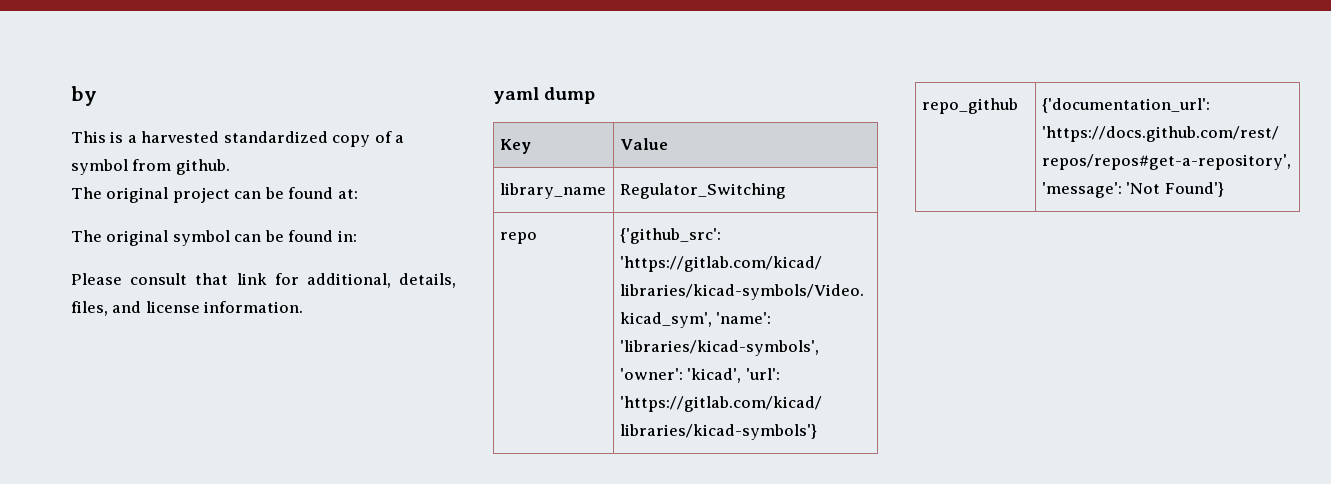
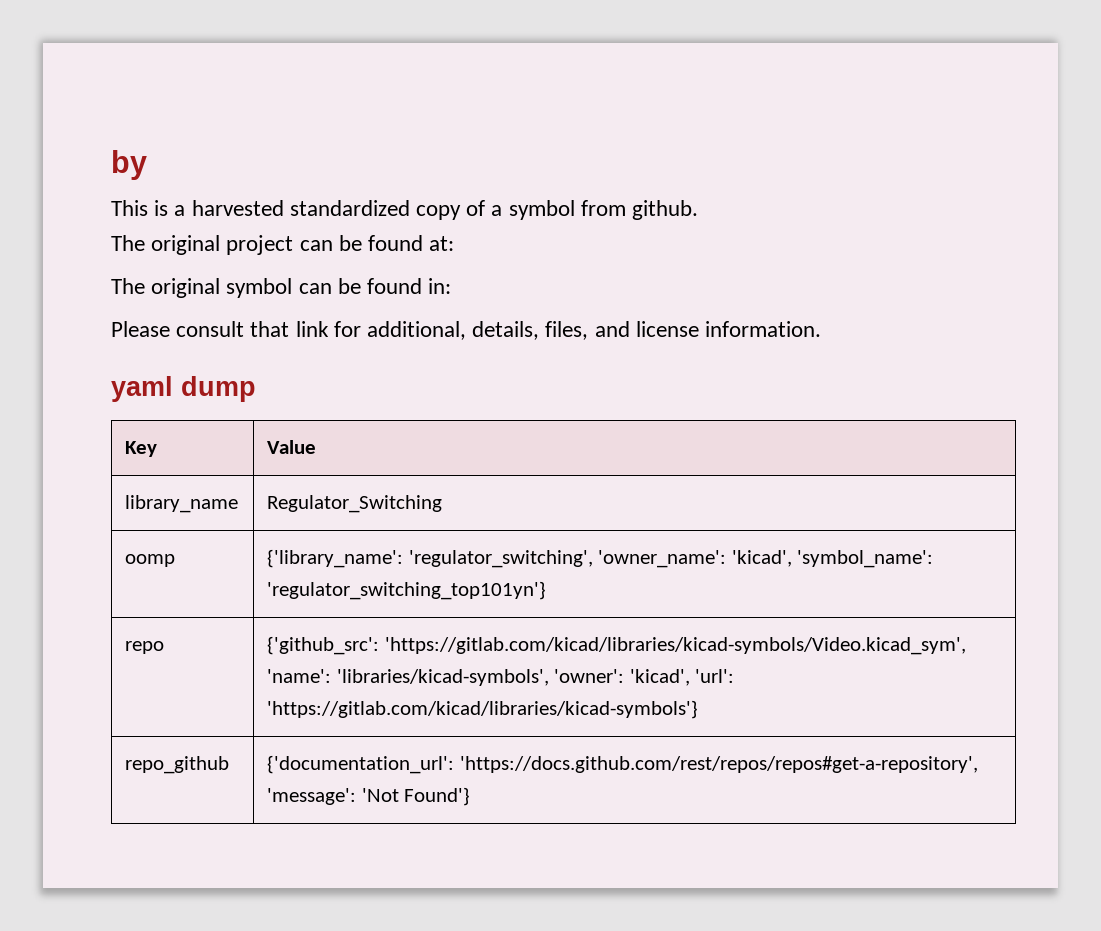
+ oomp | {'library_name': 'regulator_switching', 'owner_name': 'kicad', 'symbol_name': 'regulator_switching_top101yn'}

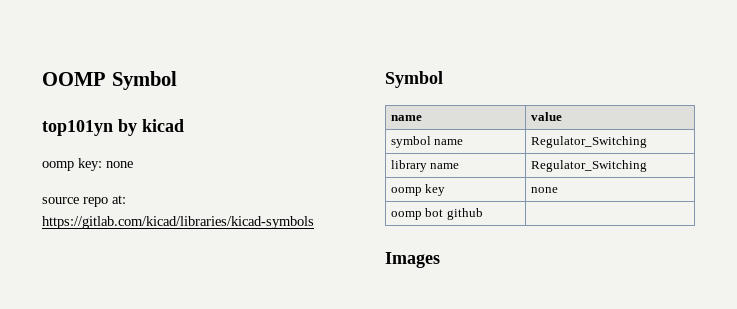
- by
- This is a harvested standardized copy of a symbol from github.
- The original project can be found at:
- The original symbol can be found in:
- Please consult that link for additional, details, files, and license information.
- yaml dump
- Key | Value
- library_name | Regulator_Switching
- oomp | {'library_name': 'regulator_switching', 'owner_name': 'kicad', 'symbol_name': 'regulator_switching_top101yn'}
- repo | {'github_src': 'https://gitlab.com/kicad/libraries/kicad-symbols/Video.kicad_sym', 'name': 'libraries/kicad-symbols', 'owner': 'kicad', 'url': 'https://gitlab.com/kicad/libraries/kicad-symbols'}
- repo_github | {'documentation_url': 'https://docs.github.com/rest/repos/repos#get-a-repository', 'message': 'Not Found'}
+ OOMP Symbol
+ top101yn by kicad
+ oomp key: none
+ source repo at: https://gitlab.com/kicad/libraries/kicad-symbols
+ Symbol
+ name | value
+ symbol name | Regulator_Switching
+ library name | Regulator_Switching
+ oomp key | none
+ oomp bot github |
+ Images

